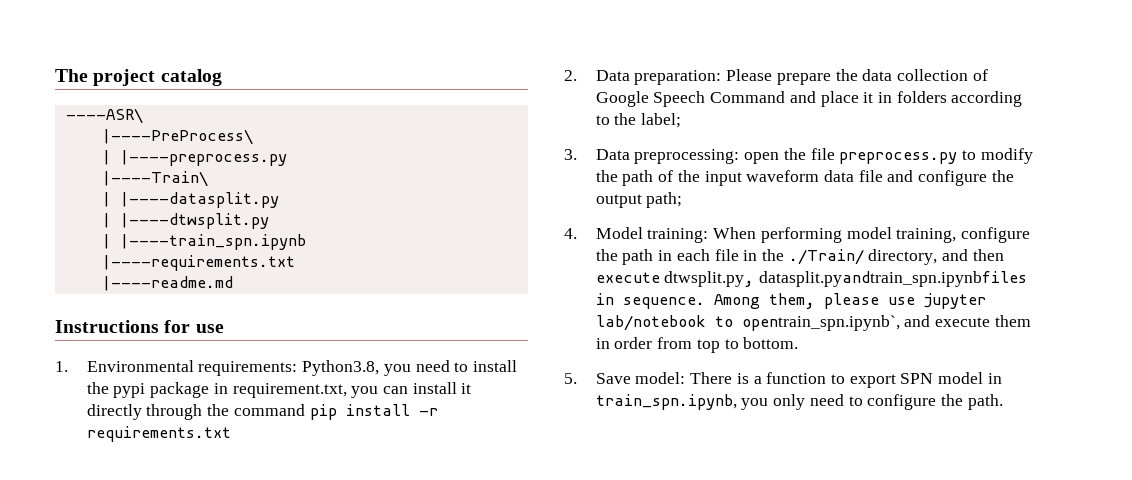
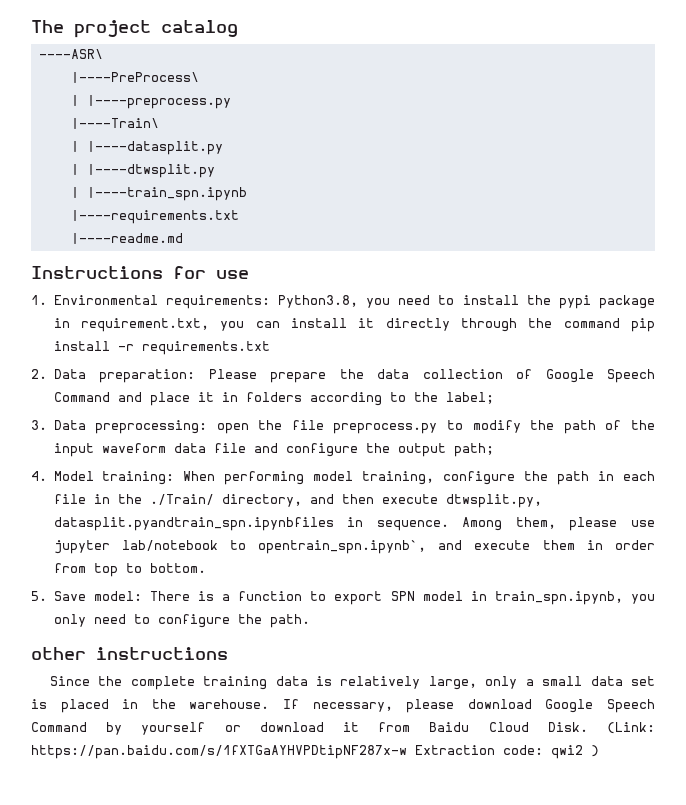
+ other instructions
+ Since the complete training data is relatively large, only a small data set is placed in the warehouse. If necessary, please download Google Speech Command by yourself or download it from Baidu Cloud Disk. (Link: https://pan.baidu.com/s/1fXTGaAYHVPDtipNF287x-w Extraction code: qwi2 )

